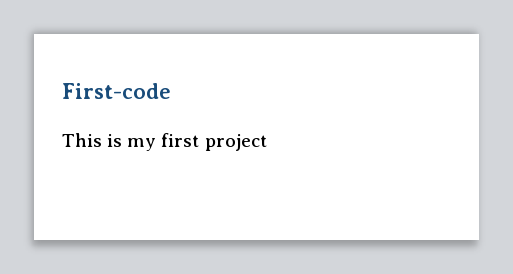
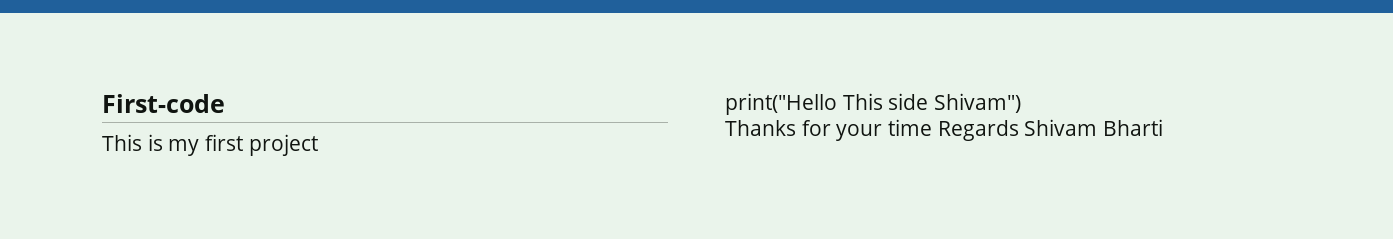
+ print("Hello This side Shivam")
+ Thanks for your time Regards Shivam Bharti

